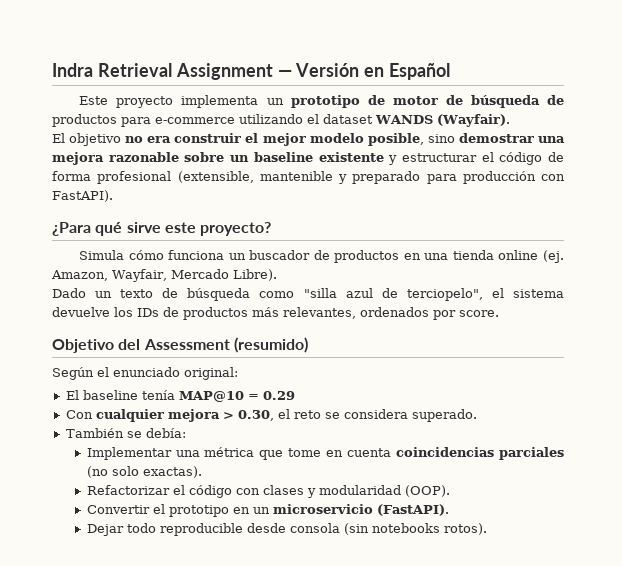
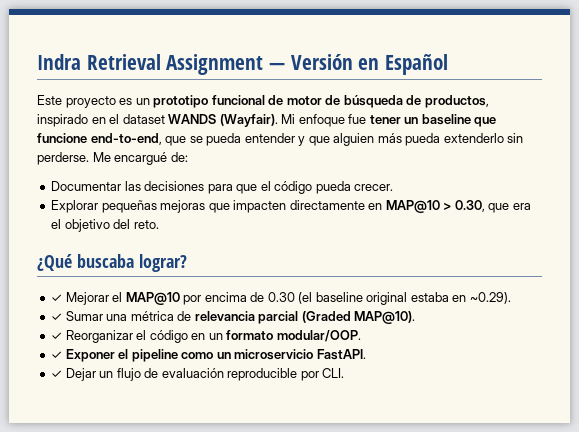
- Este proyecto implementa un prototipo de motor de búsqueda de productos para e-commerce utilizando el dataset WANDS (Wayfair).
- El objetivo no era construir el mejor modelo posible, sino demostrar una mejora razonable sobre un baseline existente y estructurar el código de forma profesional (extensible, mantenible y preparado para producción con FastAPI).
- ¿Para qué sirve este proyecto?
- Simula cómo funciona un buscador de productos en una tienda online (ej. Amazon, Wayfair, Mercado Libre).
- Dado un texto de búsqueda como "silla azul de terciopelo", el sistema devuelve los IDs de productos más relevantes, ordenados por score.
- Objetivo del Assessment (resumido)
- Según el enunciado original:
- El baseline tenía MAP@10 = 0.29
- Con cualquier mejora > 0.30, el reto se considera superado.
- También se debía:
- Implementar una métrica que tome en cuenta coincidencias parciales (no solo exactas).
- Refactorizar el código con clases y modularidad (OOP).
- Convertir el prototipo en un microservicio (FastAPI).
- Dejar todo reproducible desde consola (sin notebooks rotos).
+ Este proyecto es un prototipo funcional de motor de búsqueda de productos, inspirado en el dataset WANDS (Wayfair). Mi enfoque fue tener un baseline que funcione end-to-end, que se pueda entender y que alguien más pueda extenderlo sin perderse. Me encargué de:
+ Documentar las decisiones para que el código pueda crecer.
+ Explorar pequeñas mejoras que impacten directamente en MAP@10 > 0.30, que era el objetivo del reto.
+ ¿Qué buscaba lograr?
+ ✓ Mejorar el MAP@10 por encima de 0.30 (el baseline original estaba en ~0.29).
+ ✓ Sumar una métrica de relevancia parcial (Graded MAP@10).
+ ✓ Reorganizar el código en un formato modular/OOP.
+ ✓ Exponer el pipeline como un microservicio FastAPI.
+ ✓ Dejar un flujo de evaluación reproducible por CLI.

